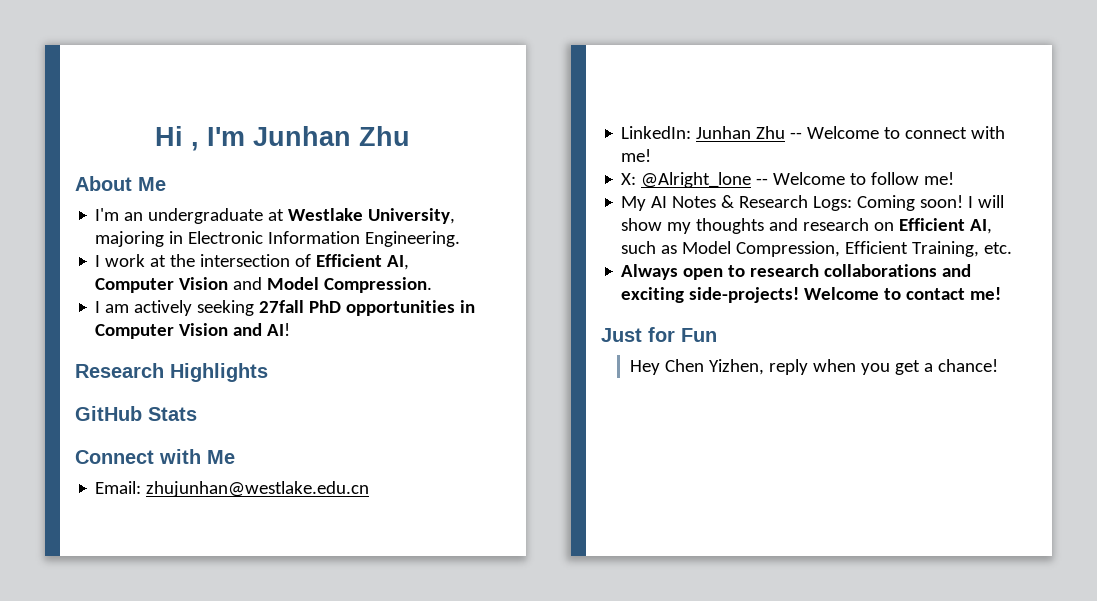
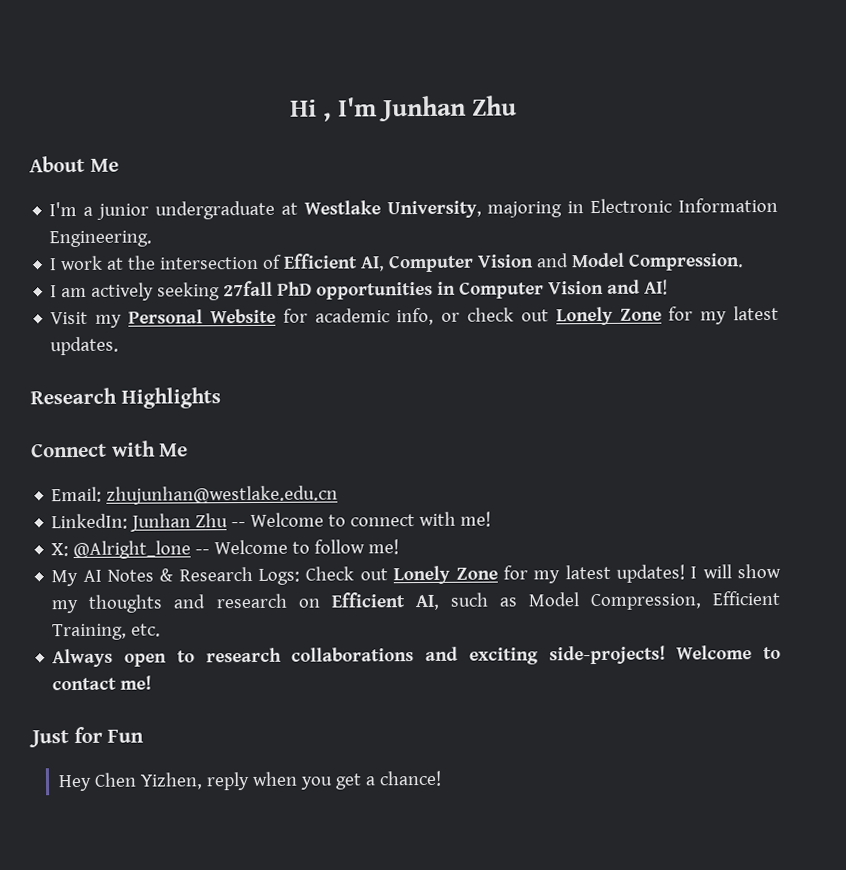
- I'm an undergraduate at Westlake University, majoring in Electronic Information Engineering.
+ I'm a junior undergraduate at Westlake University, majoring in Electronic Information Engineering.
+ Visit my Personal Website for academic info, or check out Lonely Zone for my latest updates.
- GitHub Stats
- My AI Notes & Research Logs: Coming soon!
+ My AI Notes & Research Logs: Check out Lonely Zone for my latest updates!

